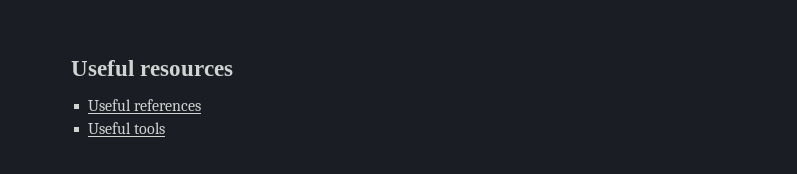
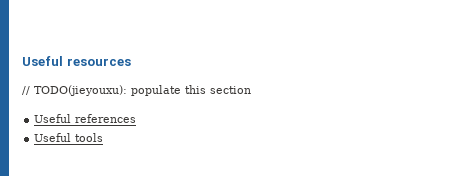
+ // TODO(jieyouxu): populate this section

